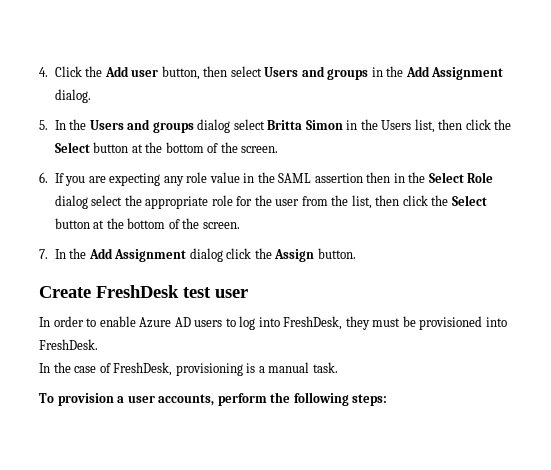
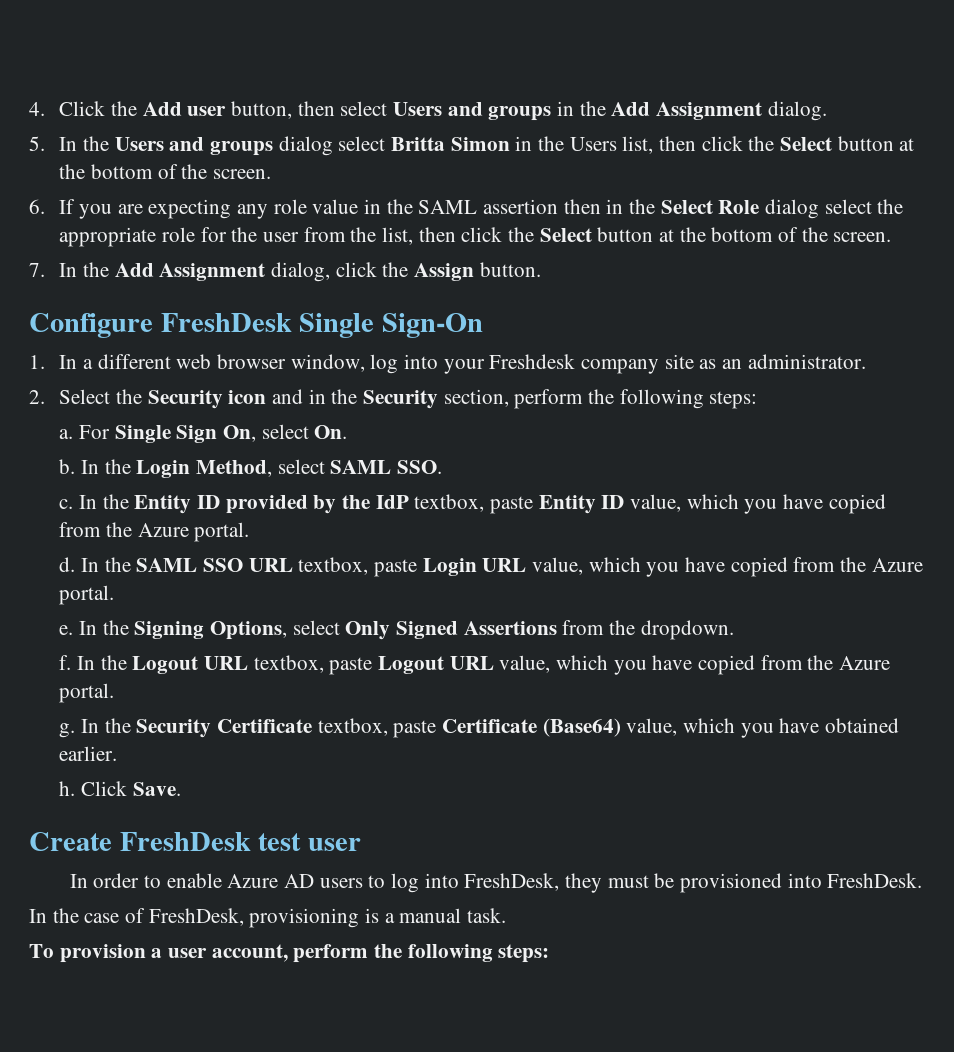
- 7. In the Add Assignment dialog click the Assign button.
+ 7. In the Add Assignment dialog, click the Assign button.
+ Configure FreshDesk Single Sign-On
+ 1. In a different web browser window, log into your Freshdesk company site as an administrator.
+ 2. Select the Security icon and in the Security section, perform the following steps:
+ a. For Single Sign On, select On.
+ b. In the Login Method, select SAML SSO.
+ c. In the Entity ID provided by the IdP textbox, paste Entity ID value, which you have copied from the Azure portal.
+ d. In the SAML SSO URL textbox, paste Login URL value, which you have copied from the Azure portal.
+ e. In the Signing Options, select Only Signed Assertions from the dropdown.
+ f. In the Logout URL textbox, paste Logout URL value, which you have copied from the Azure portal.
+ g. In the Security Certificate textbox, paste Certificate (Base64) value, which you have obtained earlier.
+ h. Click Save.
- To provision a user accounts, perform the following steps:
+ To provision a user account, perform the following steps:

